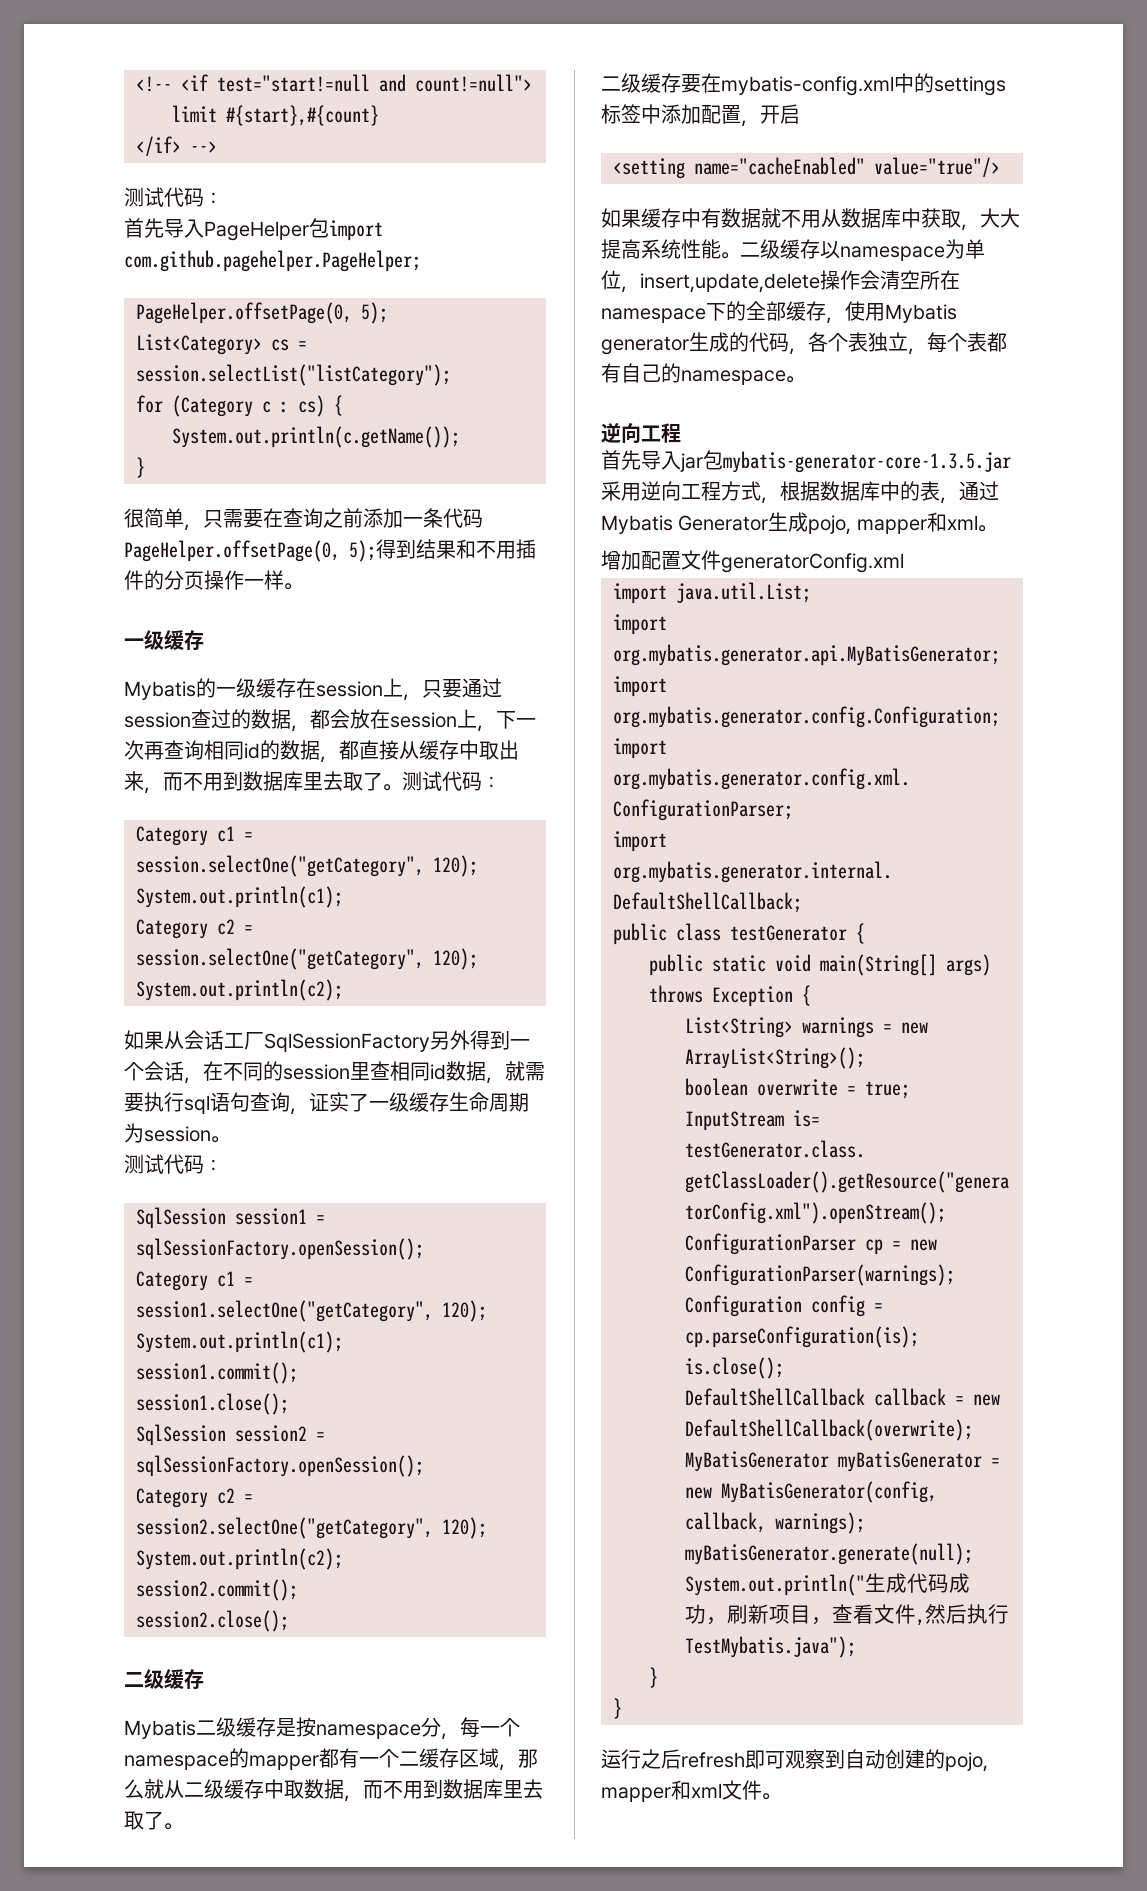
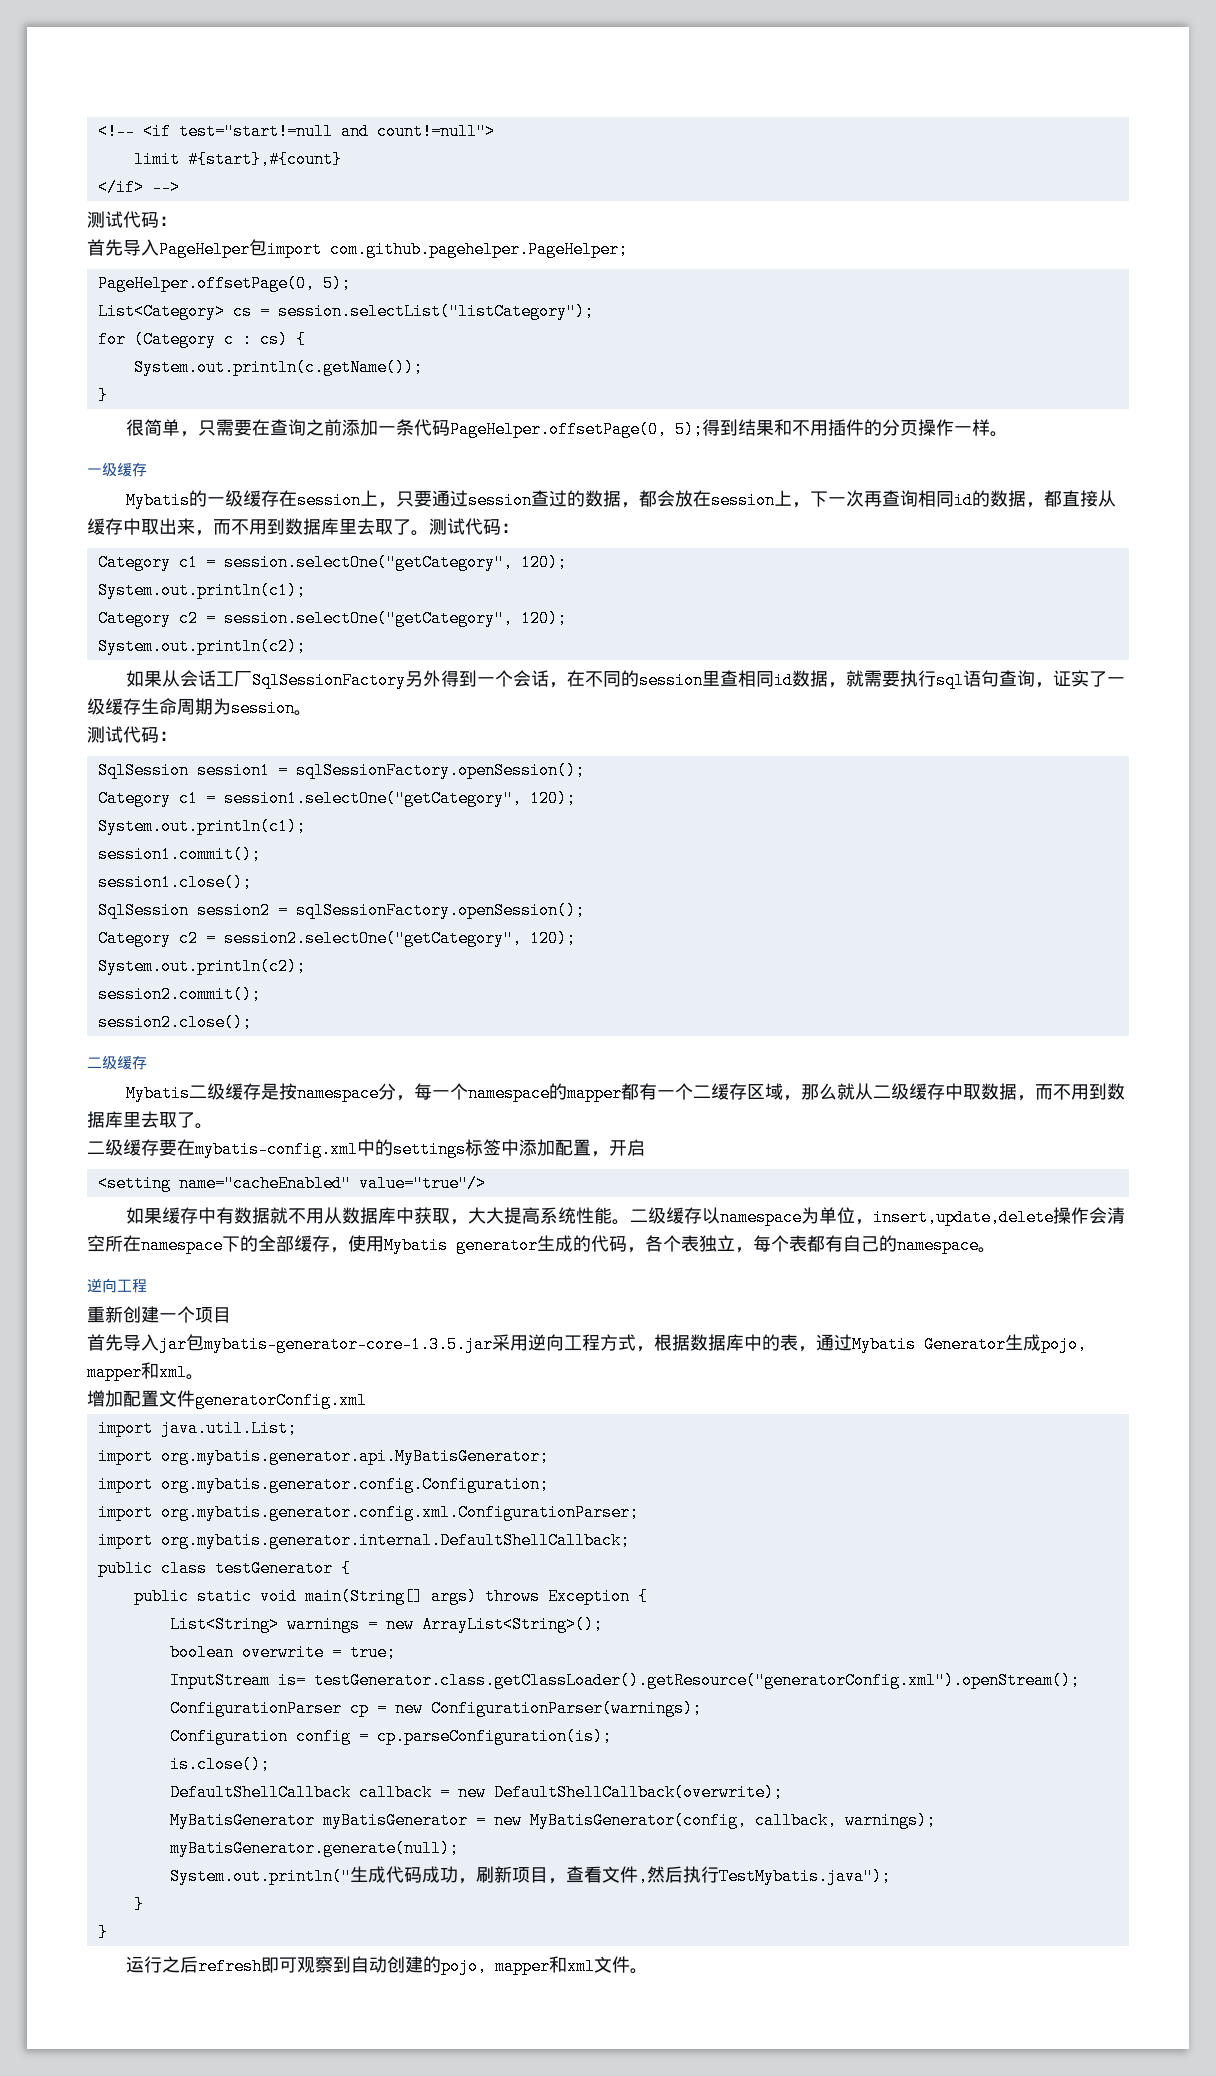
+ 重新创建一个项目

